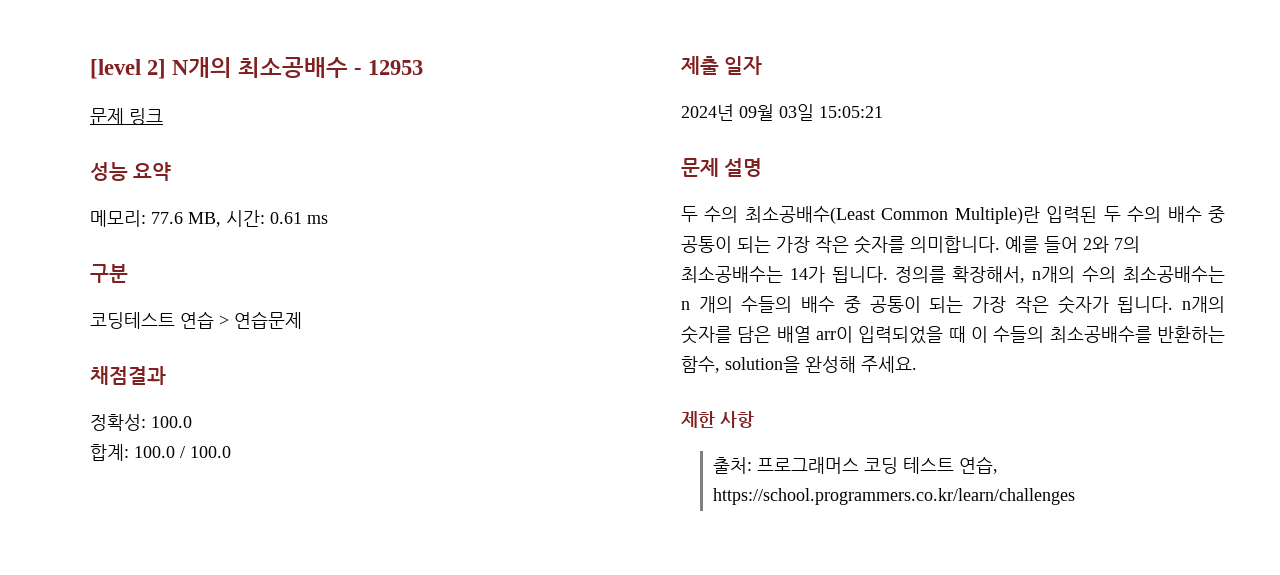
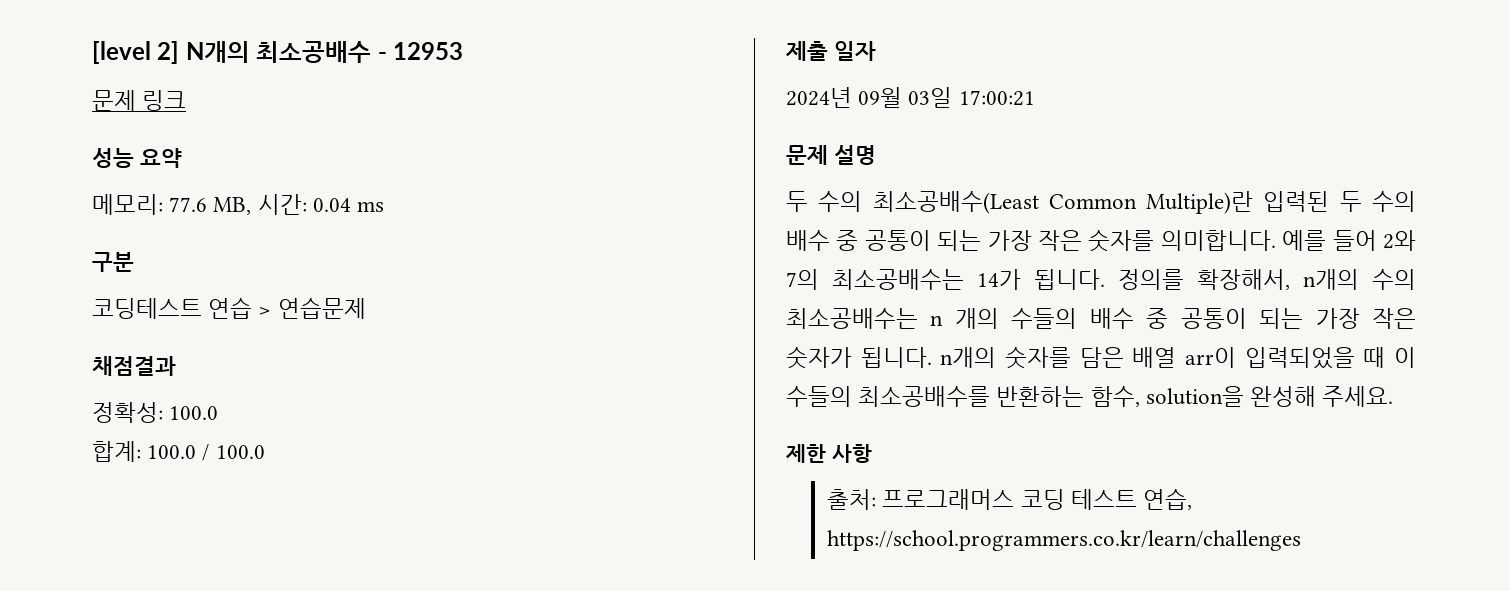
- 메모리: 77.6 MB, 시간: 0.61 ms
+ 메모리: 77.6 MB, 시간: 0.04 ms
- 2024년 09월 03일 15:05:21
+ 2024년 09월 03일 17:00:21

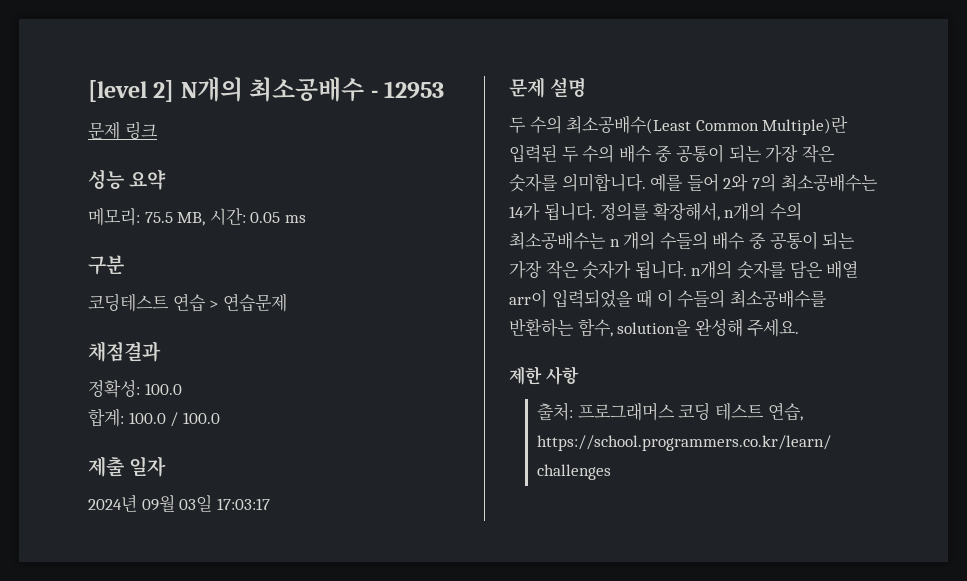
- 메모리: 77.6 MB, 시간: 0.04 ms
+ 메모리: 75.5 MB, 시간: 0.05 ms
- 2024년 09월 03일 17:00:21
+ 2024년 09월 03일 17:03:17

